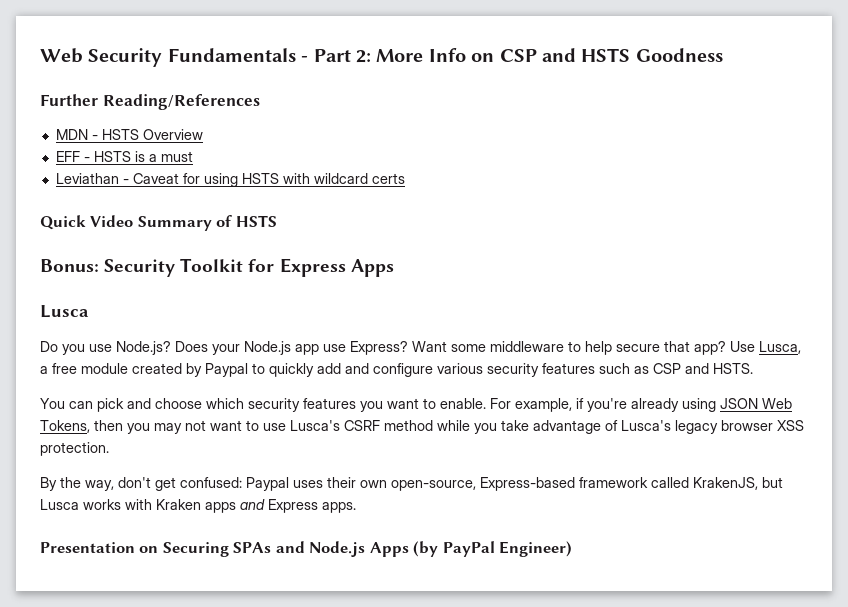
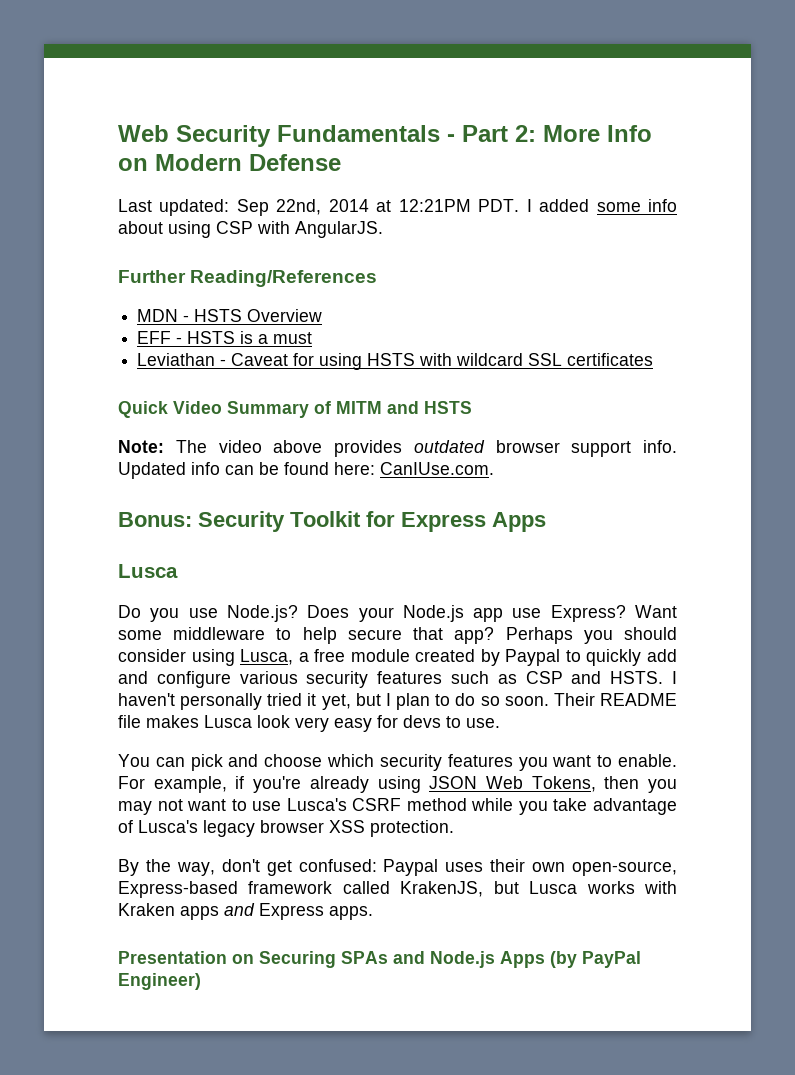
- Web Security Fundamentals - Part 2: More Info on CSP and HSTS Goodness
+ Web Security Fundamentals - Part 2: More Info on Modern Defense
+ Last updated: Sep 22nd, 2014 at 12:21PM PDT. I added some info about using CSP with AngularJS.
- Leviathan - Caveat for using HSTS with wildcard certs
+ Leviathan - Caveat for using HSTS with wildcard SSL certificates
- Quick Video Summary of HSTS
+ Quick Video Summary of MITM and HSTS
+ Note: The video above provides outdated browser support info. Updated info can be found here: CanIUse.com.
- Use Lusca, a free module created by Paypal to quickly add and configure various security features such as CSP and HSTS.
+ Perhaps you should consider using Lusca, a free module created by Paypal to quickly add and configure various security features such as CSP and HSTS. I haven't personally tried it yet, but I plan to do so soon. Their README file makes Lusca look very easy for devs to use.

